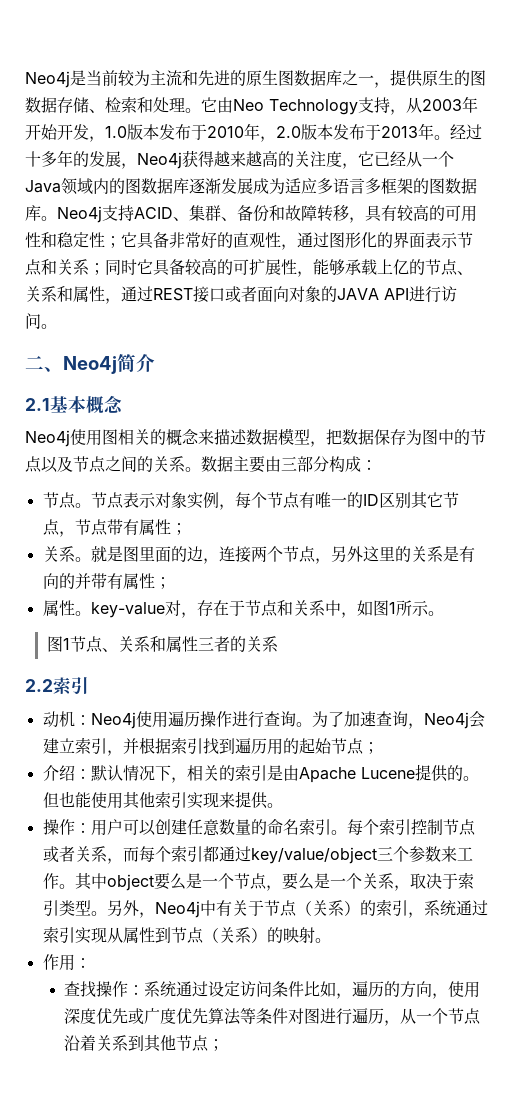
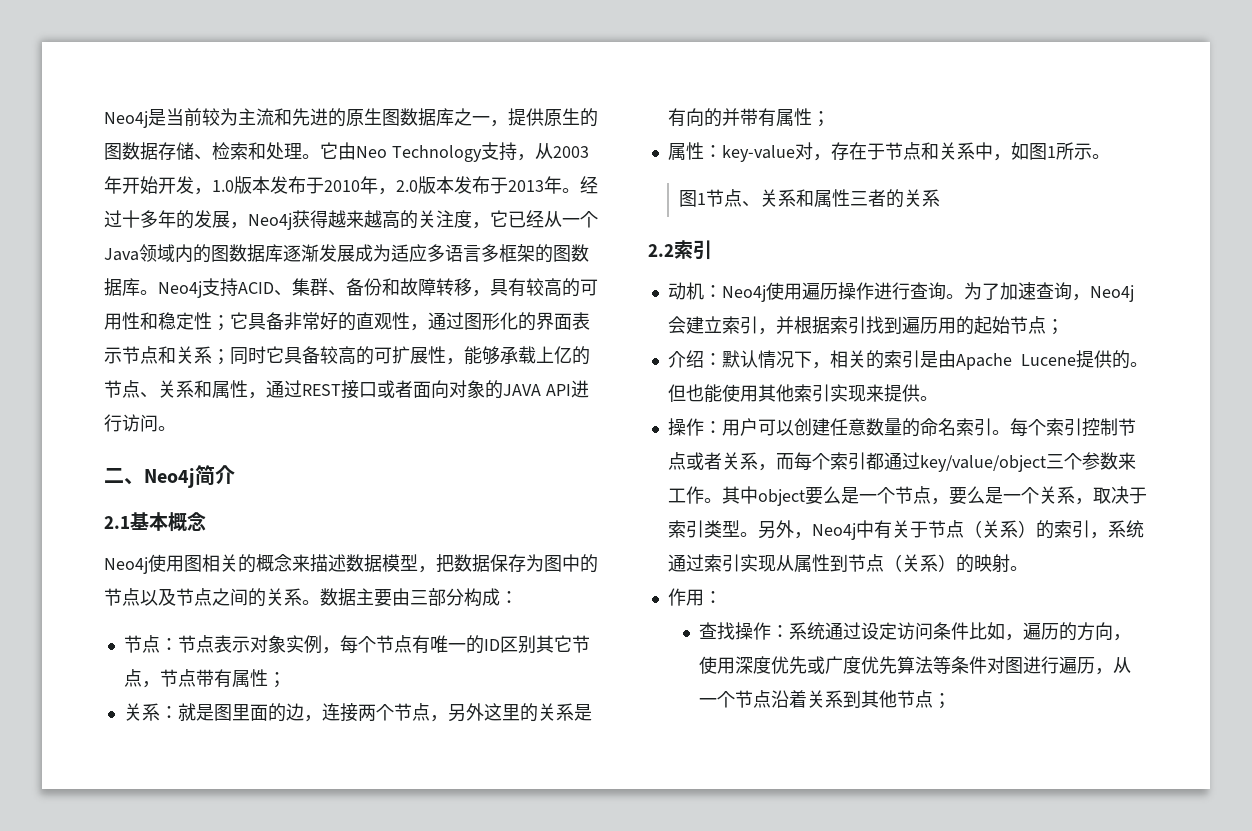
- 节点。节点表示对象实例，每个节点有唯一的ID区别其它节点，节点带有属性；
+ 节点：节点表示对象实例，每个节点有唯一的ID区别其它节点，节点带有属性；
- 关系。就是图里面的边，连接两个节点，另外这里的关系是有向的并带有属性；
+ 关系：就是图里面的边，连接两个节点，另外这里的关系是有向的并带有属性；
- 属性。key-value对，存在于节点和关系中，如图1所示。
+ 属性：key-value对，存在于节点和关系中，如图1所示。

